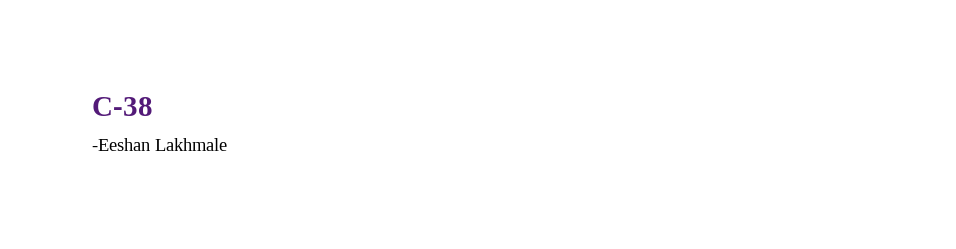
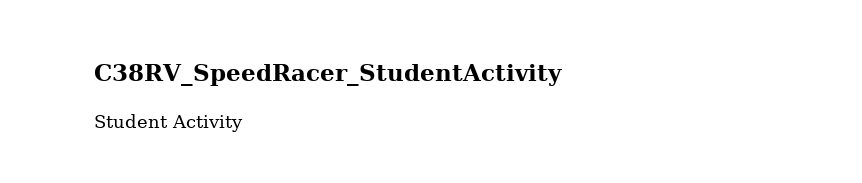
- C-38
- -Eeshan Lakhmale
+ C38RV_SpeedRacer_StudentActivity
+ Student Activity

